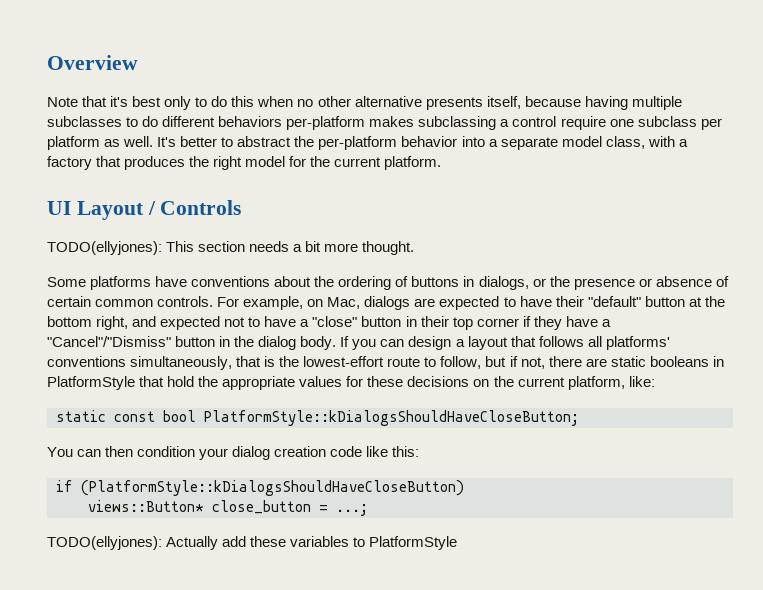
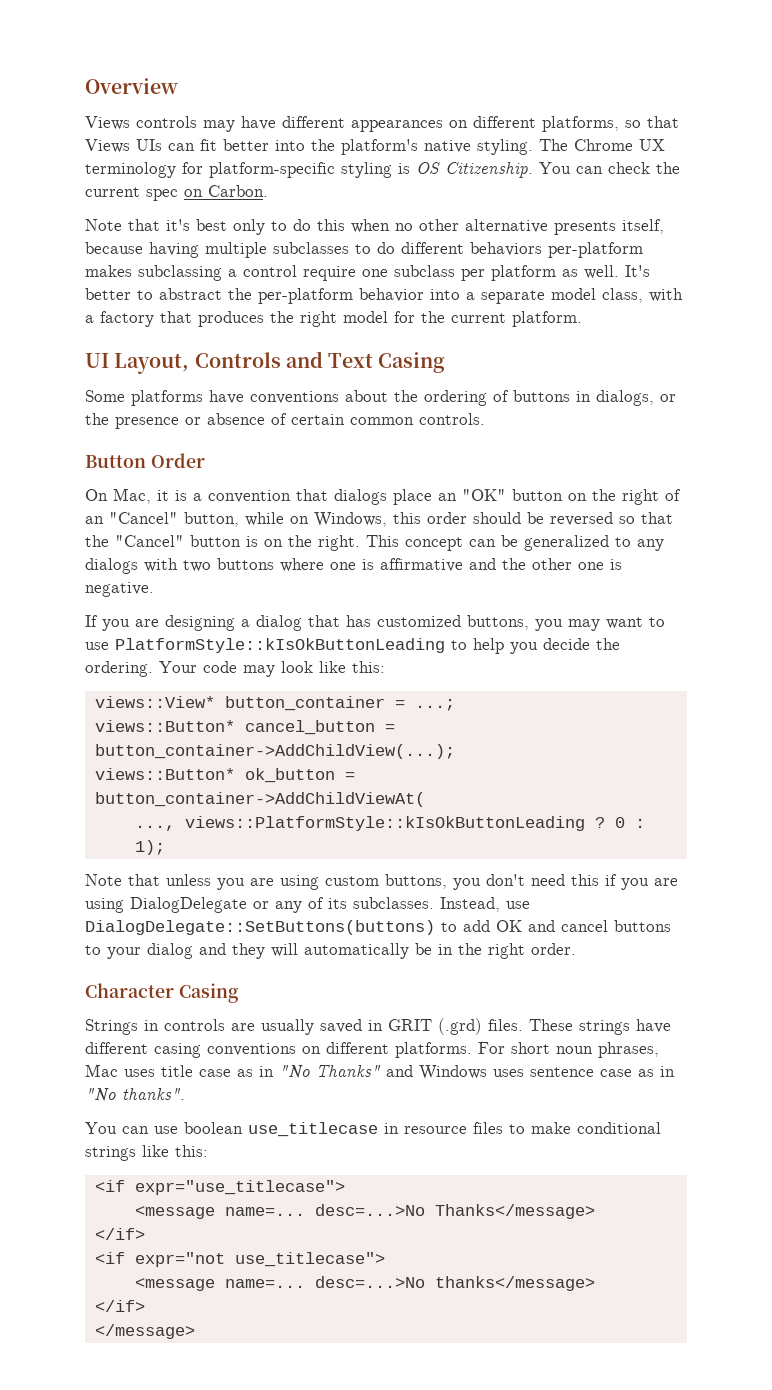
+ Views controls may have different appearances on different platforms, so that Views UIs can fit better into the platform's native styling. The Chrome UX terminology for platform-specific styling is OS Citizenship. You can check the current spec on Carbon.
- UI Layout / Controls
- TODO(ellyjones): This section needs a bit more thought.
+ UI Layout, Controls and Text Casing
- Some platforms have conventions about the ordering of buttons in dialogs, or the presence or absence of certain common controls. For example, on Mac, dialogs are expected to have their "default" button at the bottom right, and expected not to have a "close" button in their top corner if they have a "Cancel"/"Dismiss" button in the dialog body. If you can design a layout that follows all platforms' conventions simultaneously, that is the lowest-effort route to follow, but if not, there are static booleans in PlatformStyle that hold the appropriate values for these decisions on the current platform, like:
- static const bool PlatformStyle::kDialogsShouldHaveCloseButton;
- You can then condition your dialog creation code like this:
- if (PlatformStyle::kDialogsShouldHaveCloseButton)
- views::Button* close_button = ...;
- TODO(ellyjones): Actually add these variables to PlatformStyle
+ Some platforms have conventions about the ordering of buttons in dialogs, or the presence or absence of certain common controls.
+ Button Order
+ On Mac, it is a convention that dialogs place an "OK" button on the right of an "Cancel" button, while on Windows, this order should be reversed so that the "Cancel" button is on the right. This concept can be generalized to any dialogs with two buttons where one is affirmative and the other one is negative.
+ If you are designing a dialog that has customized buttons, you may want to use PlatformStyle::kIsOkButtonLeading to help you decide the ordering. Your code may look like this:
+ views::View* button_container = ...;
+ views::Button* cancel_button = button_container->AddChildView(...);
+ views::Button* ok_button = button_container->AddChildViewAt(
+ ..., views::PlatformStyle::kIsOkButtonLeading ? 0 : 1);
+ Note that unless you are using custom buttons, you don't need this if you are using DialogDelegate or any of its subclasses. Instead, use DialogDelegate::SetButtons(buttons) to add OK and cancel buttons to your dialog and they will automatically be in the right order.
+ Character Casing
+ Strings in controls are usually saved in GRIT (.grd) files. These strings have different casing conventions on different platforms. For short noun phrases, Mac uses title case as in "No Thanks" and Windows uses sentence case as in "No thanks".
+ You can use boolean use_titlecase in resource files to make conditional strings like this:
+ <if expr="use_titlecase">
+ <message name=... desc=...>No Thanks</message>
+ </if>
+ <if expr="not use_titlecase">
+ <message name=... desc=...>No thanks</message>
+ </if>
+ </message>

